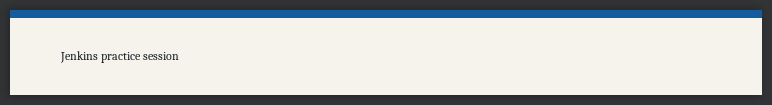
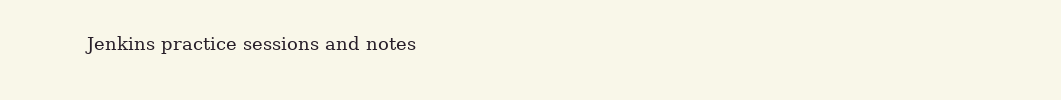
- Jenkins practice session
+ Jenkins practice sessions and notes

